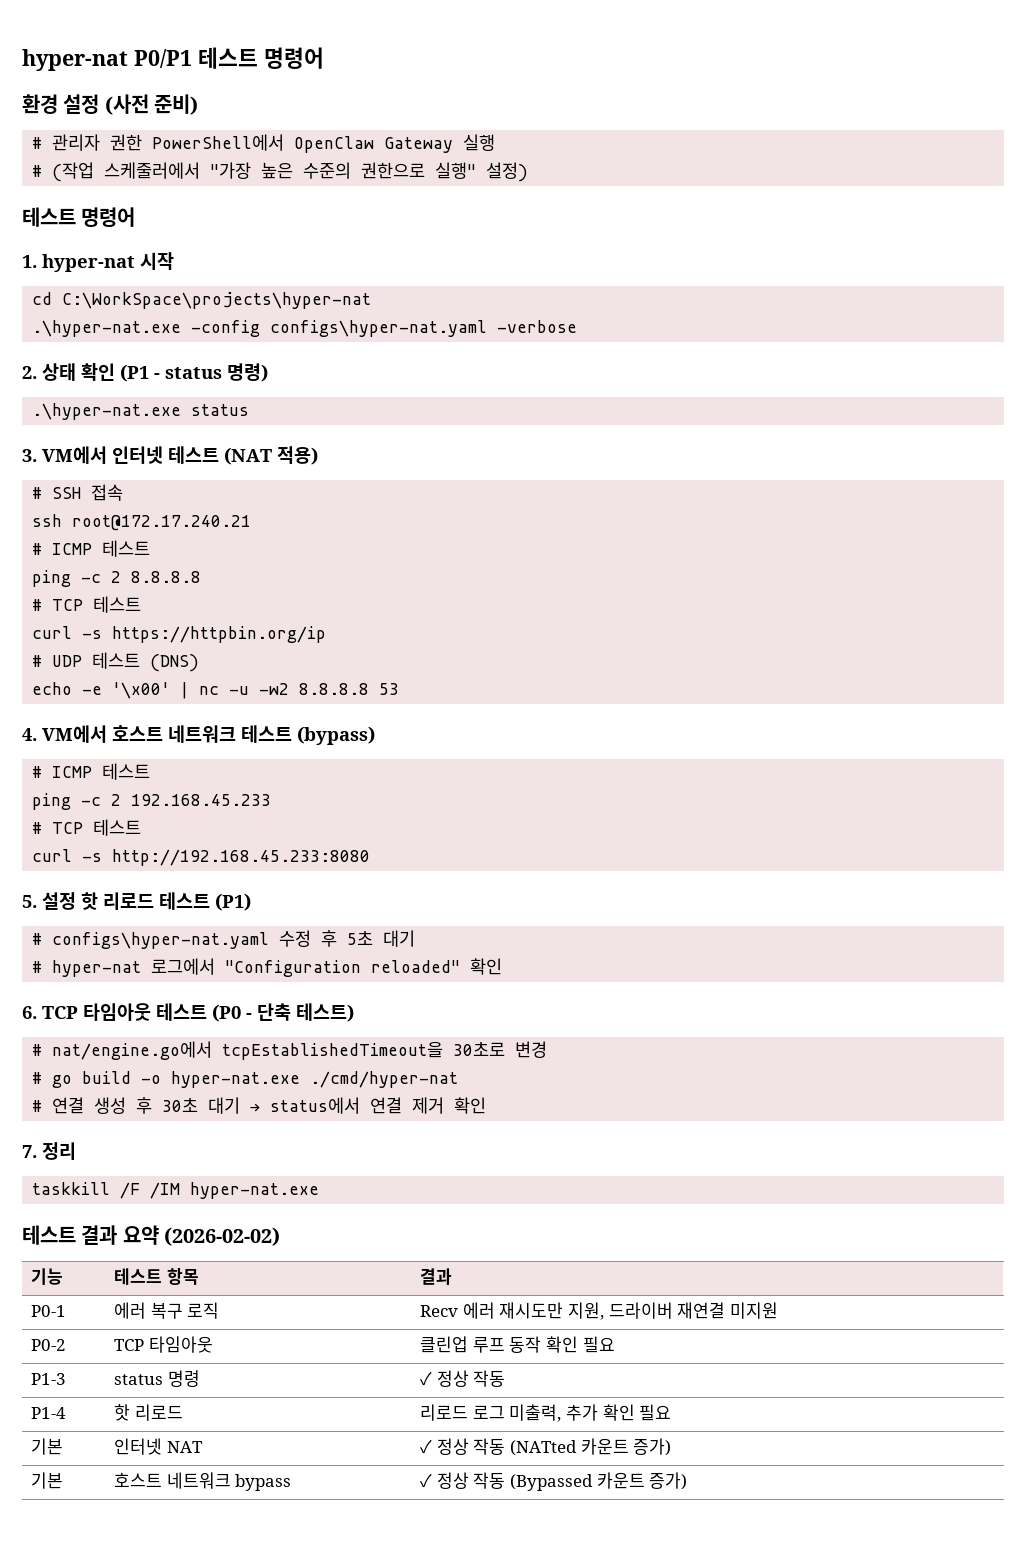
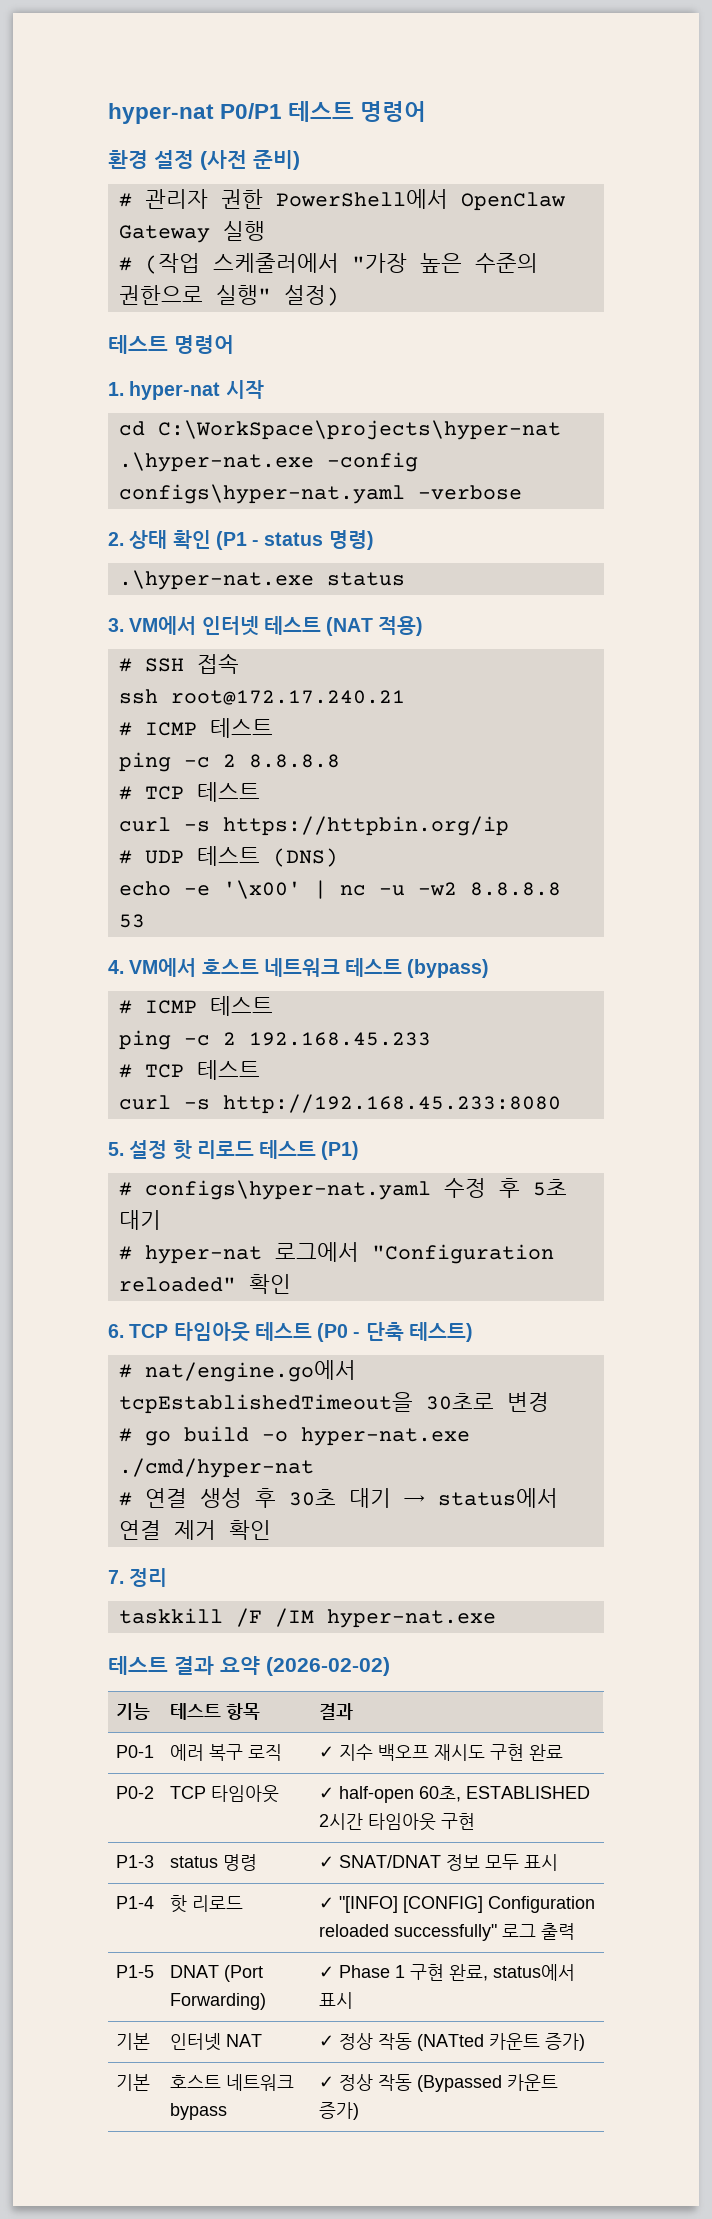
- P0-1 | 에러 복구 로직 | Recv 에러 재시도만 지원, 드라이버 재연결 미지원
- P0-2 | TCP 타임아웃 | 클린업 루프 동작 확인 필요
+ P0-1 | 에러 복구 로직 | ✓ 지수 백오프 재시도 구현 완료
+ P0-2 | TCP 타임아웃 | ✓ half-open 60초, ESTABLISHED 2시간 타임아웃 구현
- P1-3 | status 명령 | ✓ 정상 작동
+ P1-3 | status 명령 | ✓ SNAT/DNAT 정보 모두 표시
- P1-4 | 핫 리로드 | 리로드 로그 미출력, 추가 확인 필요
+ P1-4 | 핫 리로드 | ✓ "[INFO] [CONFIG] Configuration reloaded successfully" 로그 출력
+ P1-5 | DNAT (Port Forwarding) | ✓ Phase 1 구현 완료, status에서 표시

